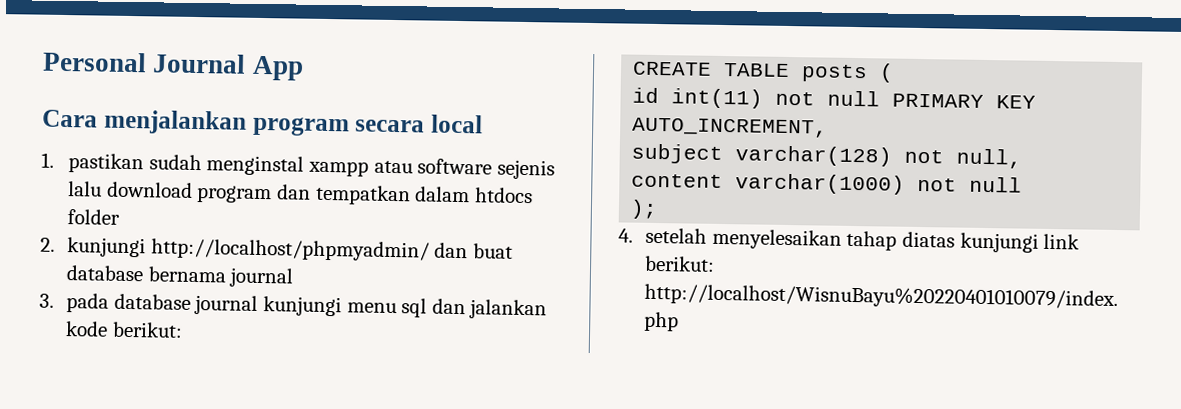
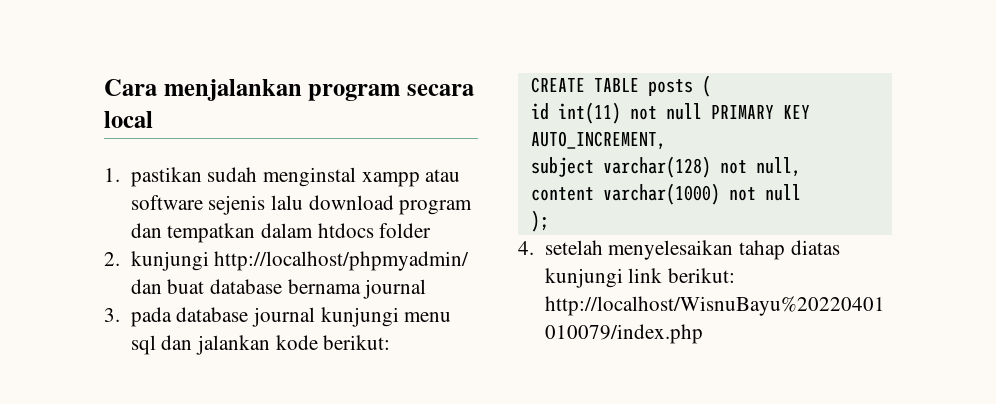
- Personal Journal App

